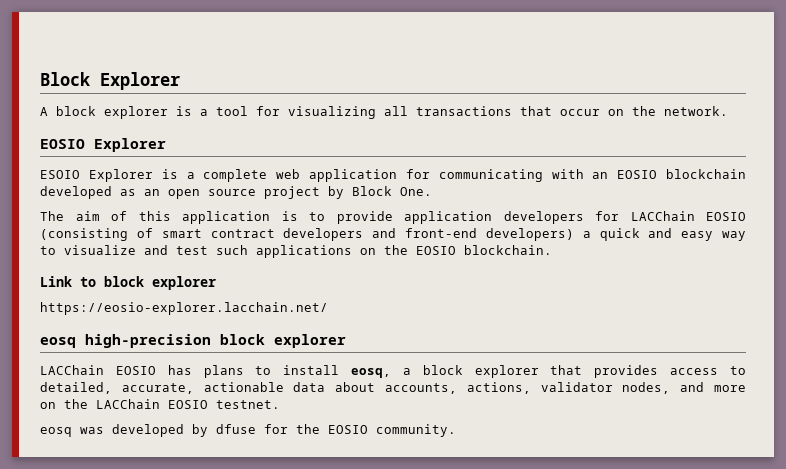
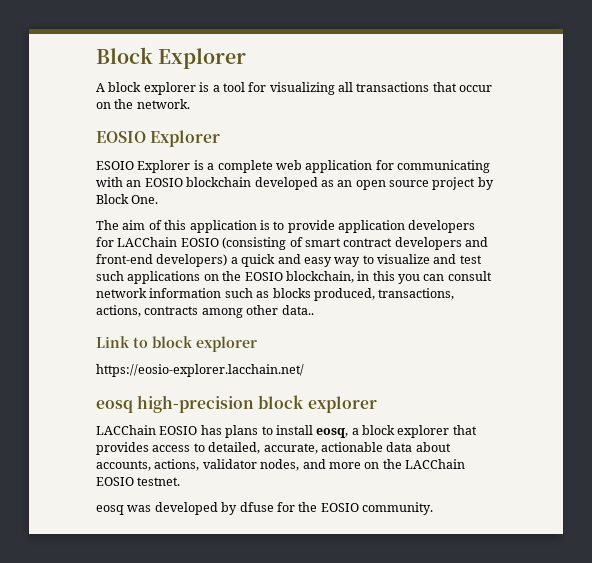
- The aim of this application is to provide application developers for LACChain EOSIO (consisting of smart contract developers and front-end developers) a quick and easy way to visualize and test such applications on the EOSIO blockchain.
+ The aim of this application is to provide application developers for LACChain EOSIO (consisting of smart contract developers and front-end developers) a quick and easy way to visualize and test such applications on the EOSIO blockchain, in this you can consult network information such as blocks produced, transactions, actions, contracts among other data..

